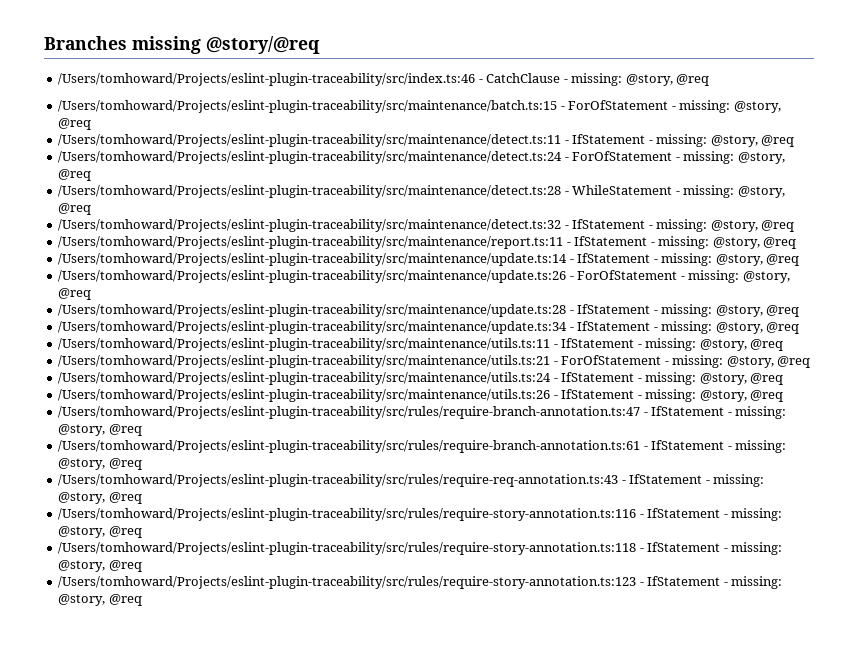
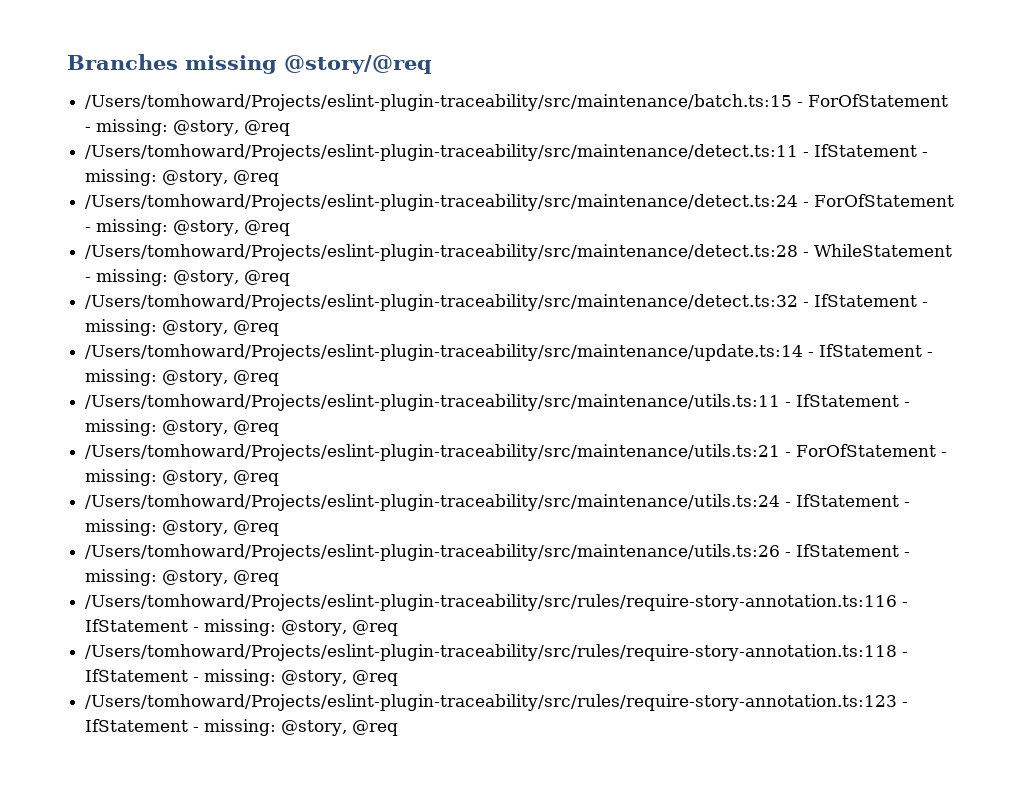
- /Users/tomhoward/Projects/eslint-plugin-traceability/src/index.ts:46 - CatchClause - missing: @story, @req
- /Users/tomhoward/Projects/eslint-plugin-traceability/src/maintenance/report.ts:11 - IfStatement - missing: @story, @req
- /Users/tomhoward/Projects/eslint-plugin-traceability/src/maintenance/update.ts:26 - ForOfStatement - missing: @story, @req
- /Users/tomhoward/Projects/eslint-plugin-traceability/src/maintenance/update.ts:28 - IfStatement - missing: @story, @req
- /Users/tomhoward/Projects/eslint-plugin-traceability/src/maintenance/update.ts:34 - IfStatement - missing: @story, @req
- /Users/tomhoward/Projects/eslint-plugin-traceability/src/rules/require-branch-annotation.ts:47 - IfStatement - missing: @story, @req
- /Users/tomhoward/Projects/eslint-plugin-traceability/src/rules/require-branch-annotation.ts:61 - IfStatement - missing: @story, @req
- /Users/tomhoward/Projects/eslint-plugin-traceability/src/rules/require-req-annotation.ts:43 - IfStatement - missing: @story, @req

